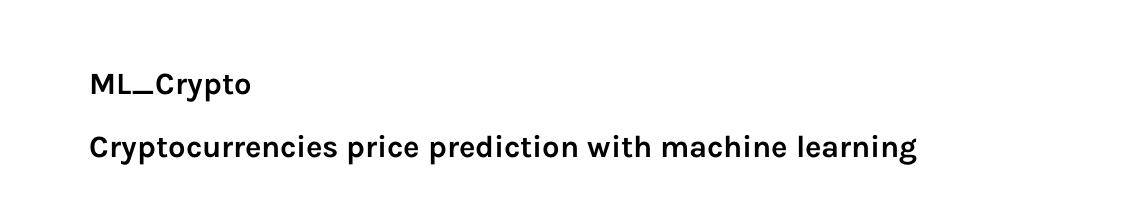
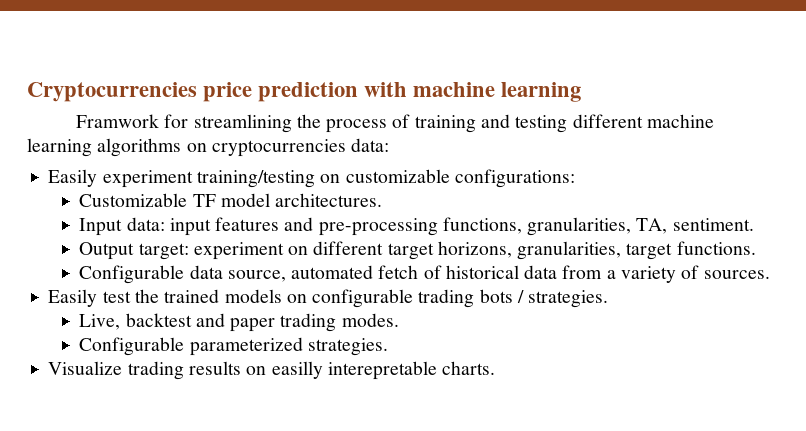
- ML_Crypto
+ Framwork for streamlining the process of training and testing different machine learning algorithms on cryptocurrencies data:
+ Easily experiment training/testing on customizable configurations:
+ Customizable TF model architectures.
+ Input data: input features and pre-processing functions, granularities, TA, sentiment.
+ Output target: experiment on different target horizons, granularities, target functions.
+ Configurable data source, automated fetch of historical data from a variety of sources.
+ Easily test the trained models on configurable trading bots / strategies.
+ Live, backtest and paper trading modes.
+ Configurable parameterized strategies.
+ Visualize trading results on easilly interepretable charts.

